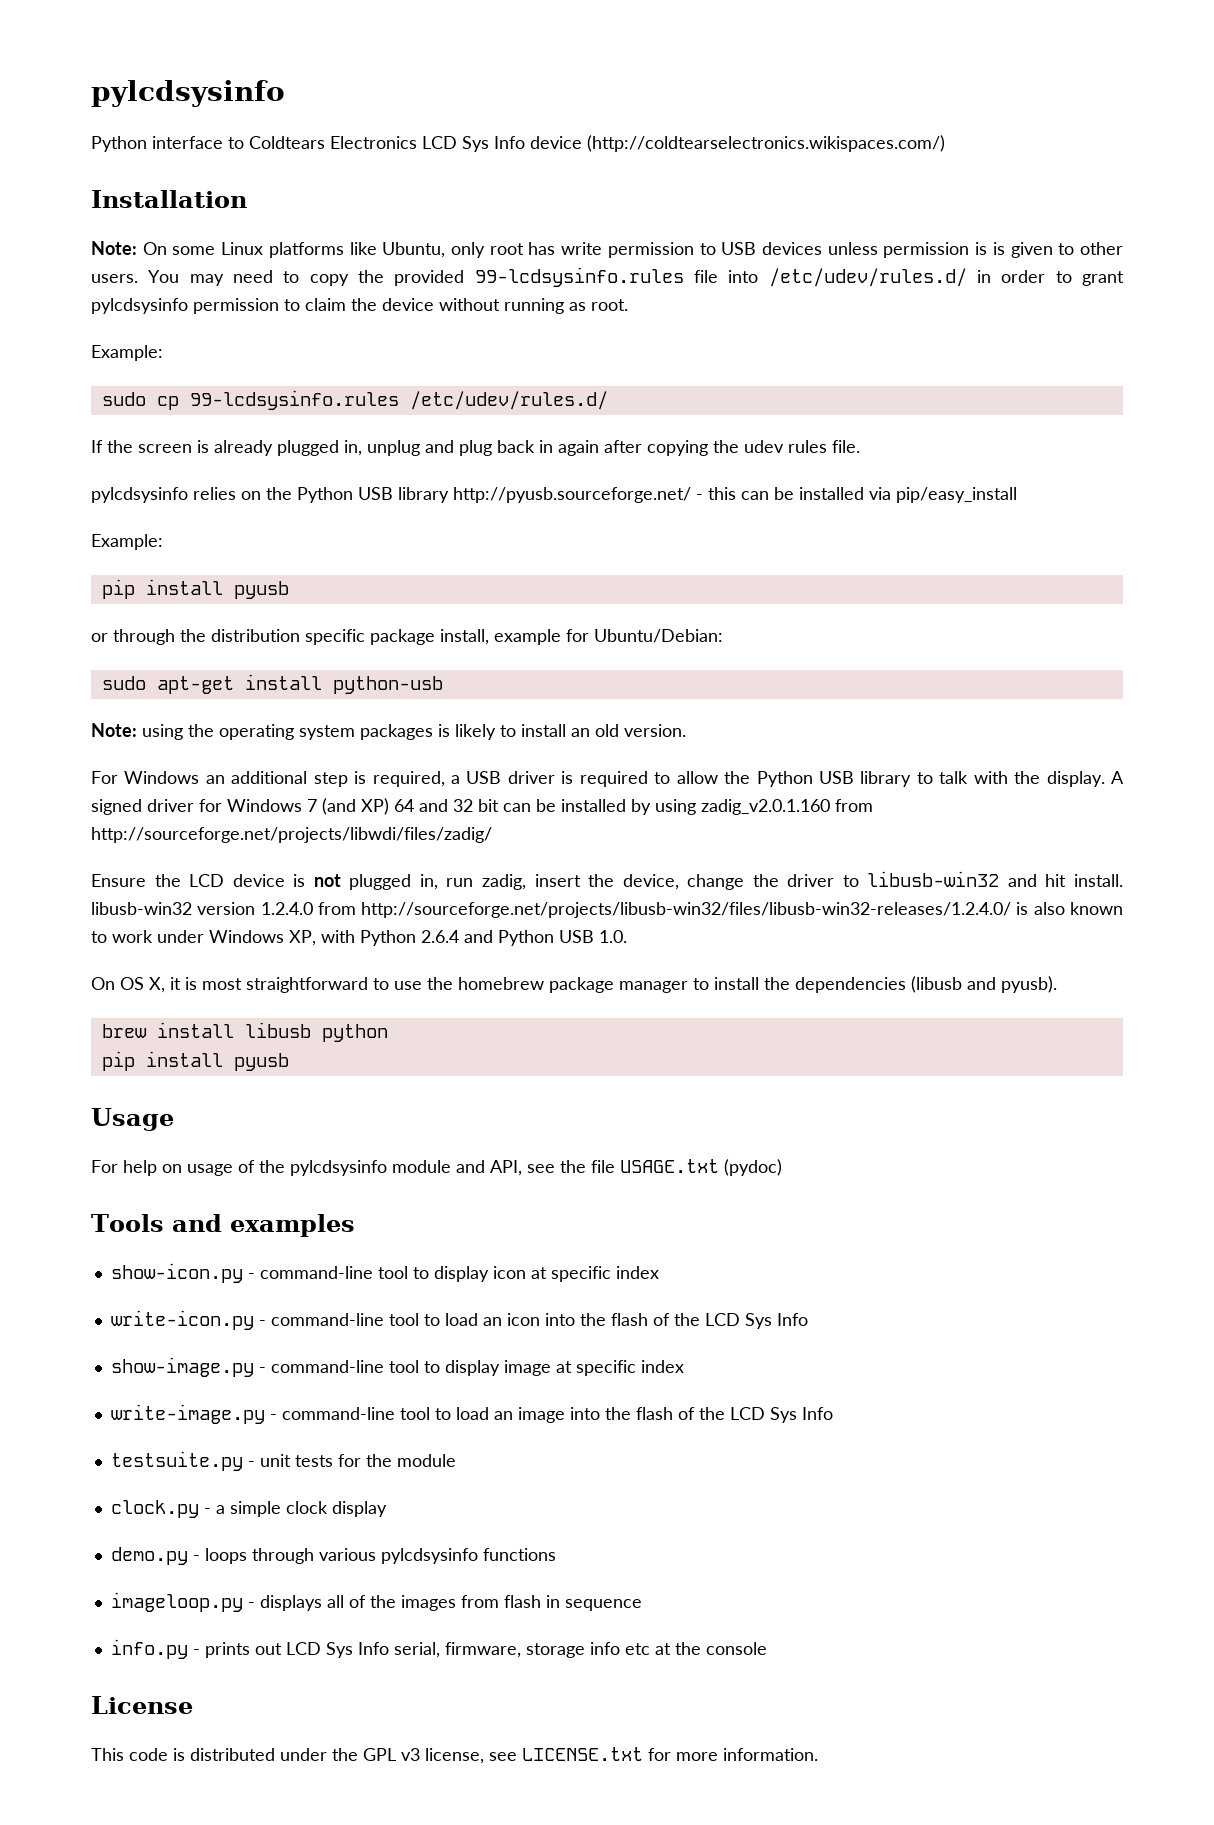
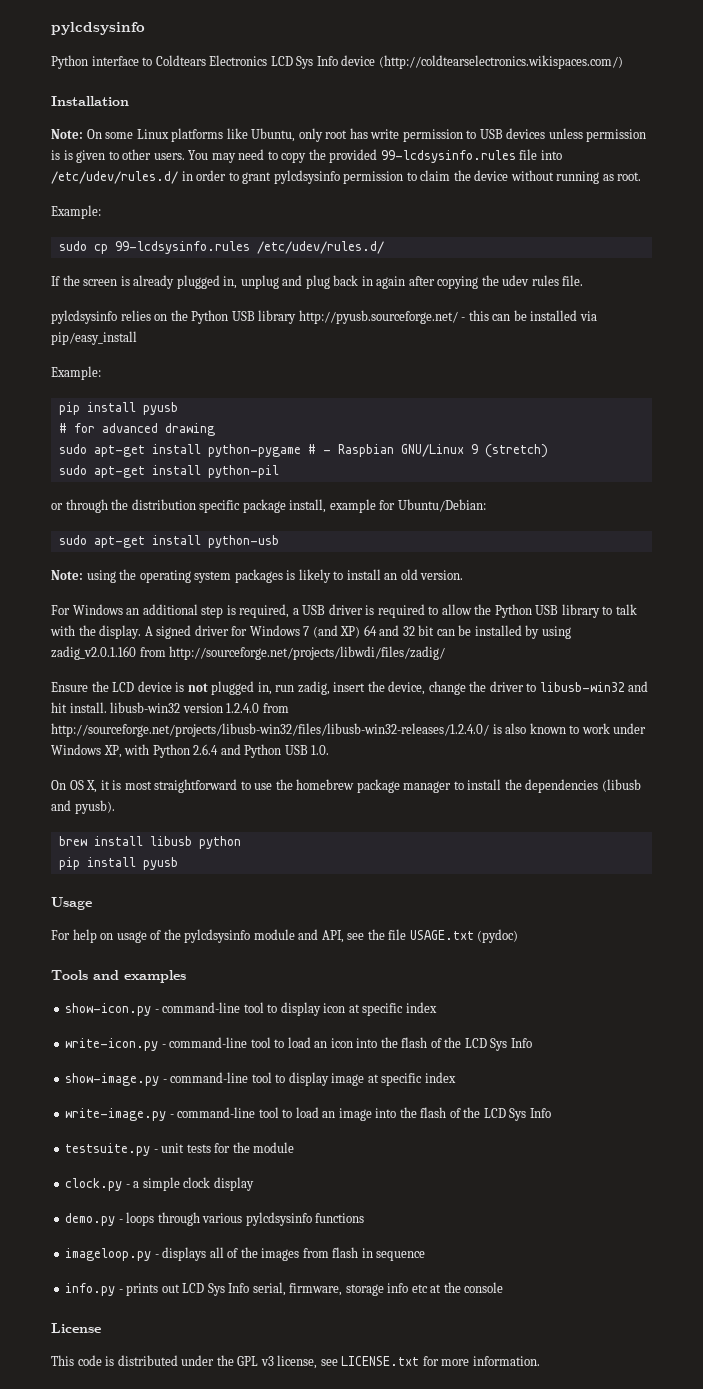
+ # for advanced drawing
+ sudo apt-get install python-pygame # - Raspbian GNU/Linux 9 (stretch)
+ sudo apt-get install python-pil

